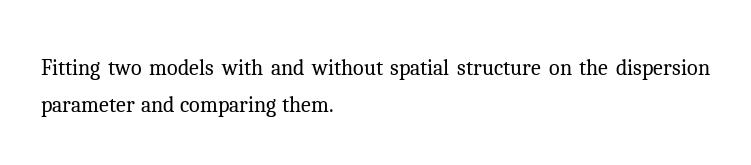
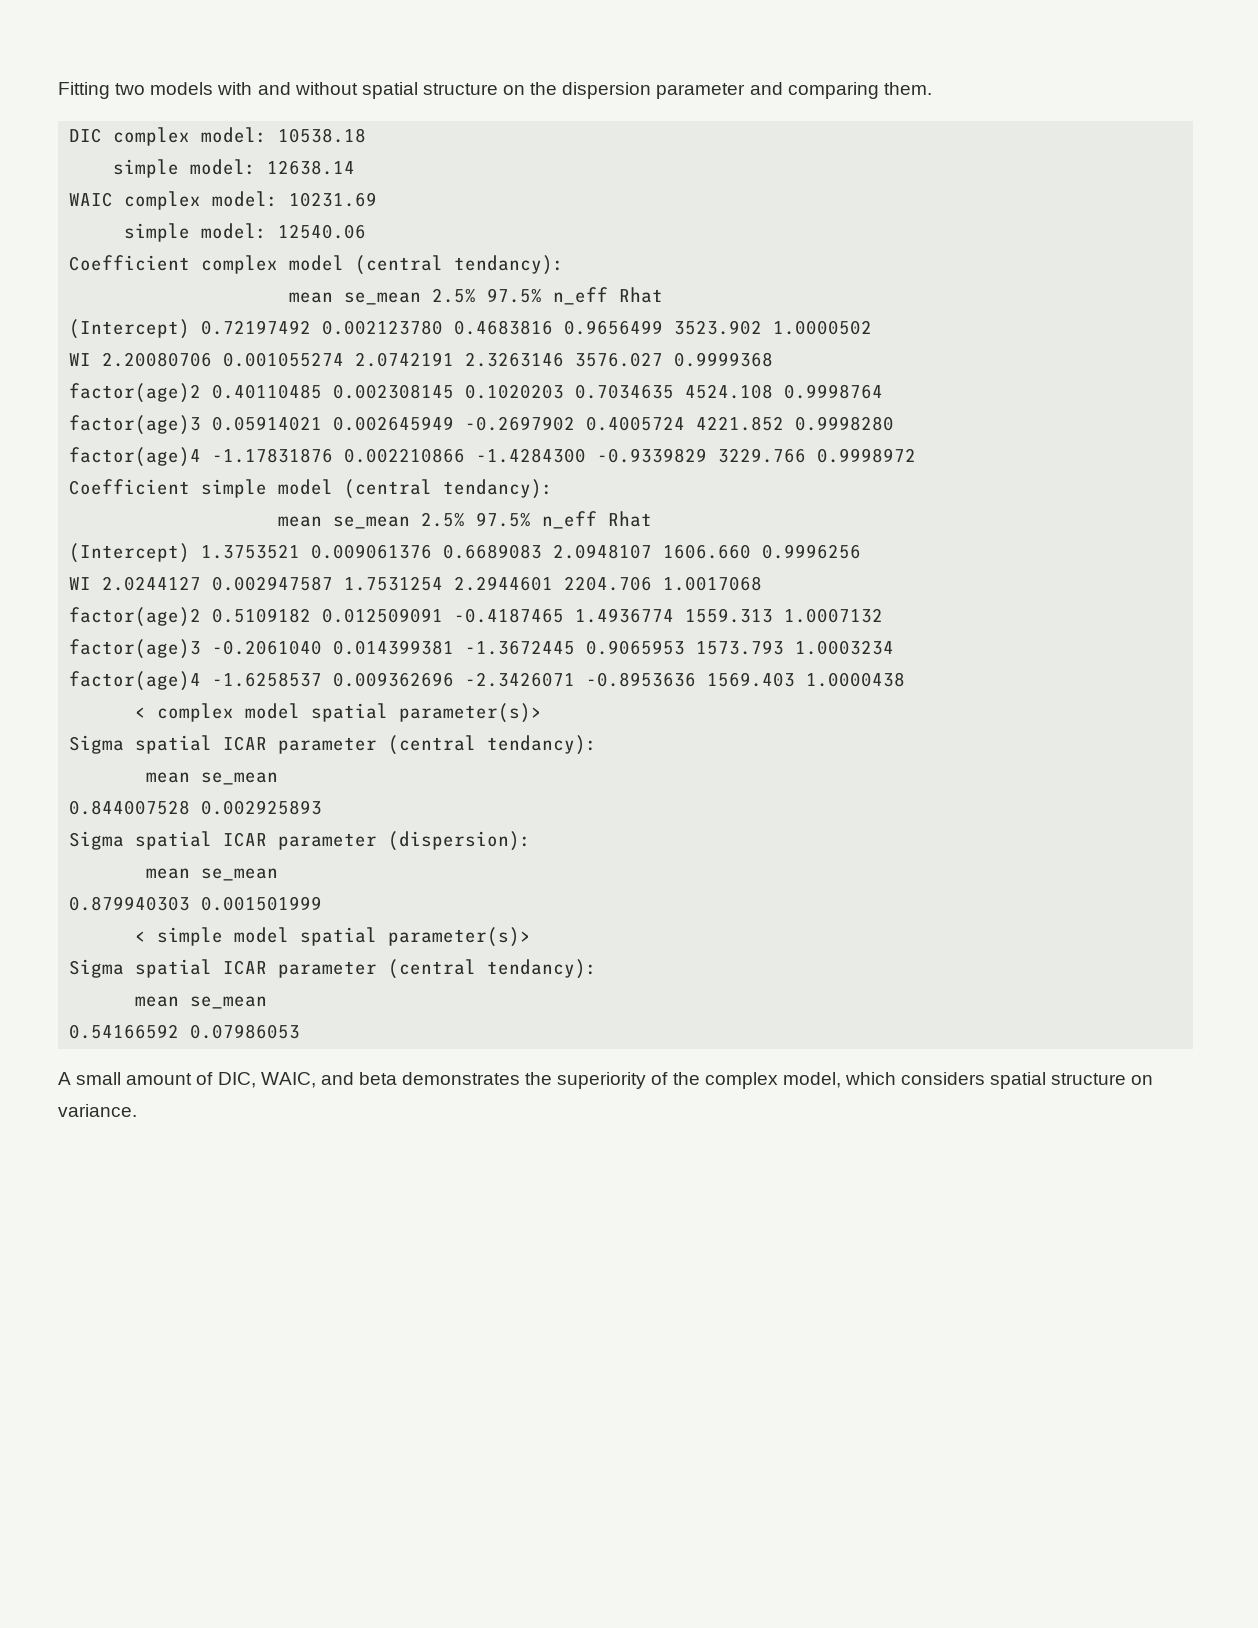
+ DIC complex model: 10538.18
+ simple model: 12638.14
+ WAIC complex model: 10231.69
+ simple model: 12540.06
+ Coefficient complex model (central tendancy):
+ mean se_mean 2.5% 97.5% n_eff Rhat
+ (Intercept) 0.72197492 0.002123780 0.4683816 0.9656499 3523.902 1.0000502
+ WI 2.20080706 0.001055274 2.0742191 2.3263146 3576.027 0.9999368
+ factor(age)2 0.40110485 0.002308145 0.1020203 0.7034635 4524.108 0.9998764
+ factor(age)3 0.05914021 0.002645949 -0.2697902 0.4005724 4221.852 0.9998280
+ factor(age)4 -1.17831876 0.002210866 -1.4284300 -0.9339829 3229.766 0.9998972
+ Coefficient simple model (central tendancy):
+ mean se_mean 2.5% 97.5% n_eff Rhat
+ (Intercept) 1.3753521 0.009061376 0.6689083 2.0948107 1606.660 0.9996256
+ WI 2.0244127 0.002947587 1.7531254 2.2944601 2204.706 1.0017068
+ factor(age)2 0.5109182 0.012509091 -0.4187465 1.4936774 1559.313 1.0007132
+ factor(age)3 -0.2061040 0.014399381 -1.3672445 0.9065953 1573.793 1.0003234
+ factor(age)4 -1.6258537 0.009362696 -2.3426071 -0.8953636 1569.403 1.0000438
+ < complex model spatial parameter(s)>
+ Sigma spatial ICAR parameter (central tendancy):
+ mean se_mean
+ 0.844007528 0.002925893
+ Sigma spatial ICAR parameter (dispersion):
+ mean se_mean
+ 0.879940303 0.001501999
+ < simple model spatial parameter(s)>
+ Sigma spatial ICAR parameter (central tendancy):
+ mean se_mean
+ 0.54166592 0.07986053
+ A small amount of DIC, WAIC, and beta demonstrates the superiority of the complex model, which considers spatial structure on variance.

